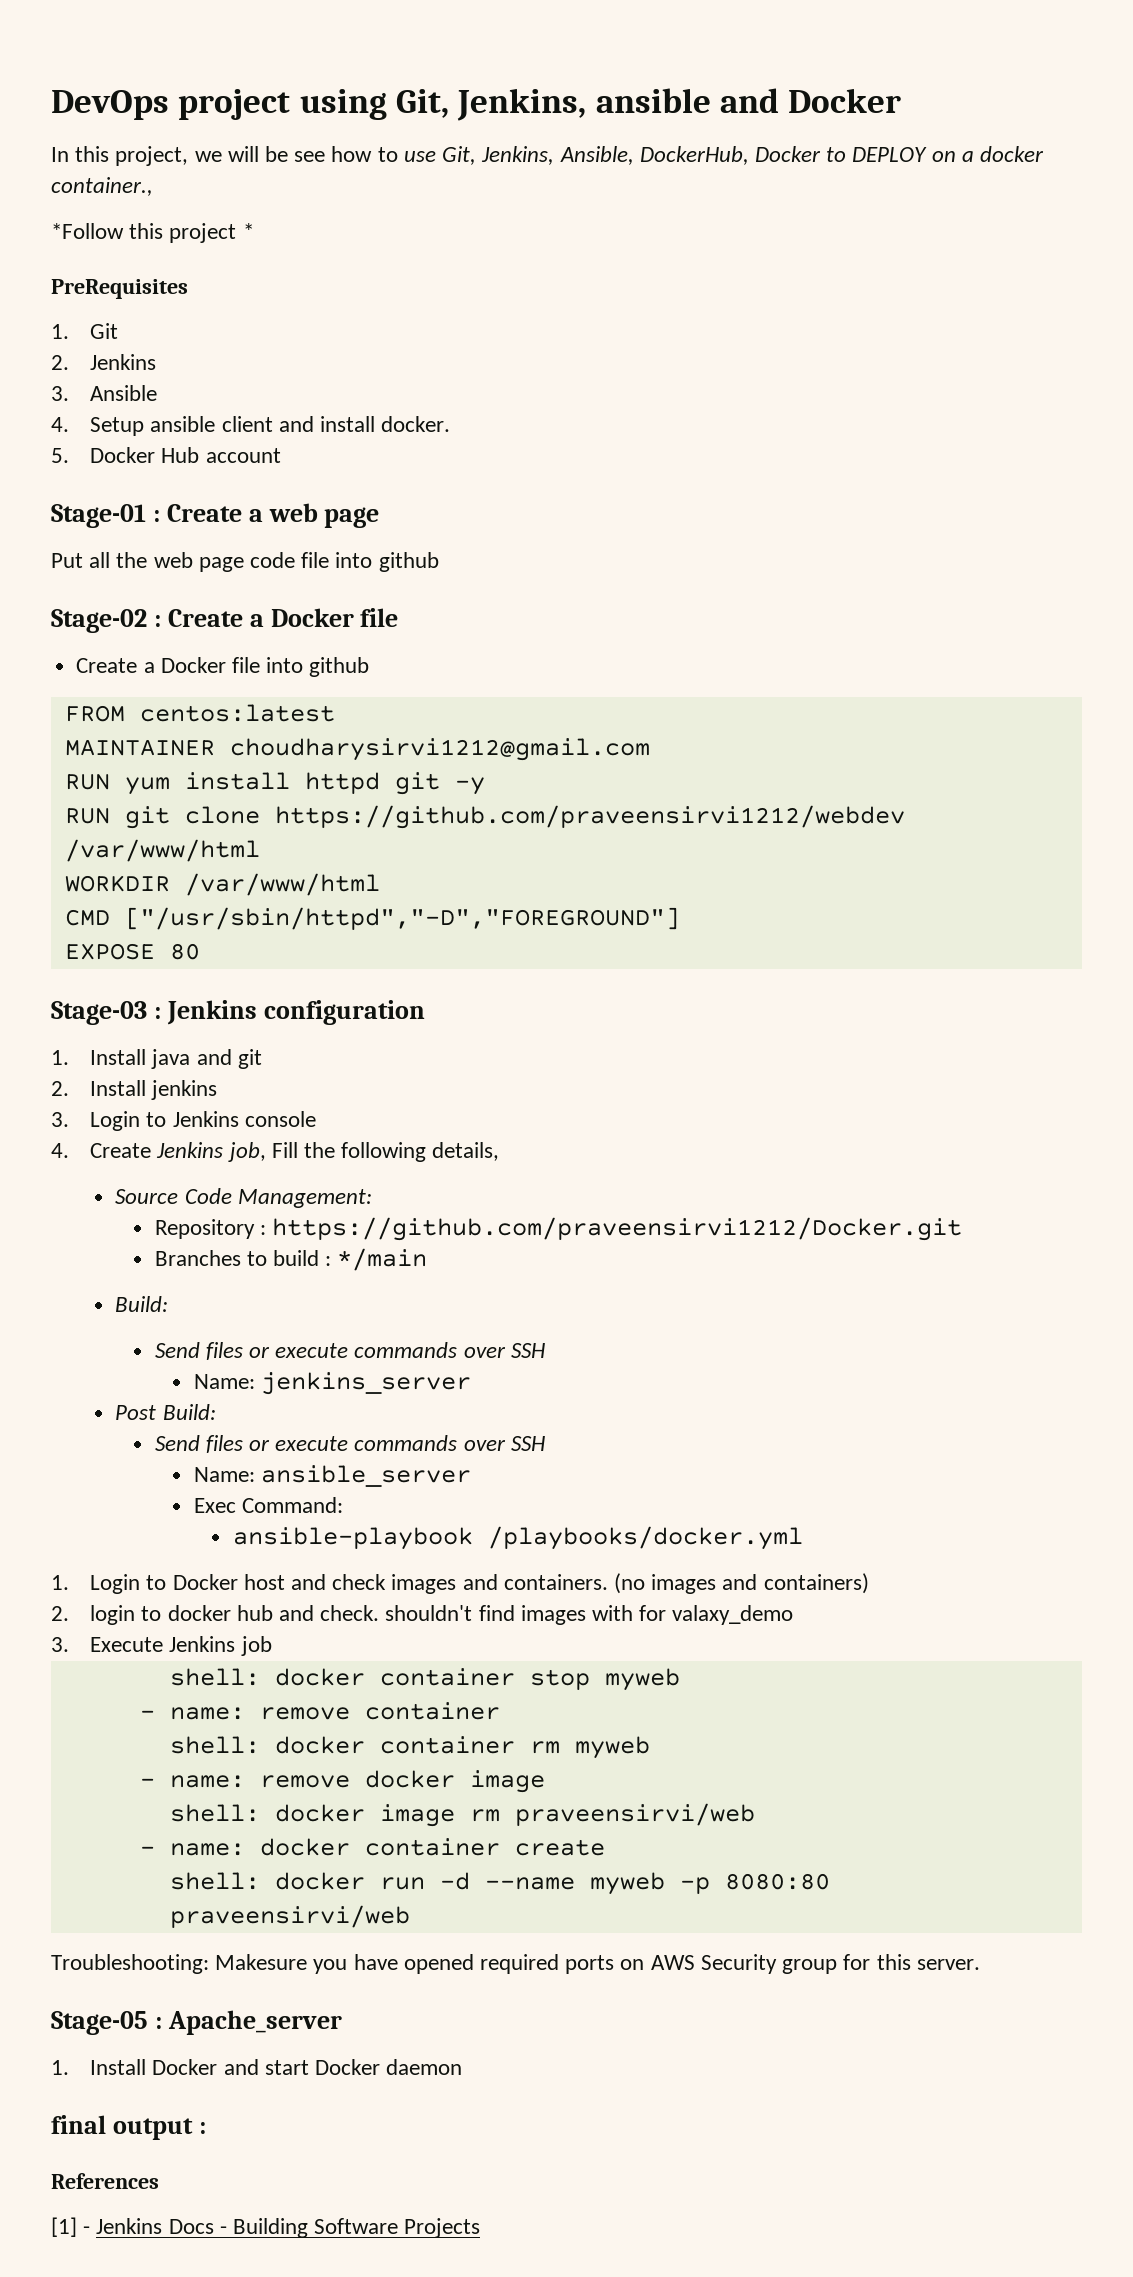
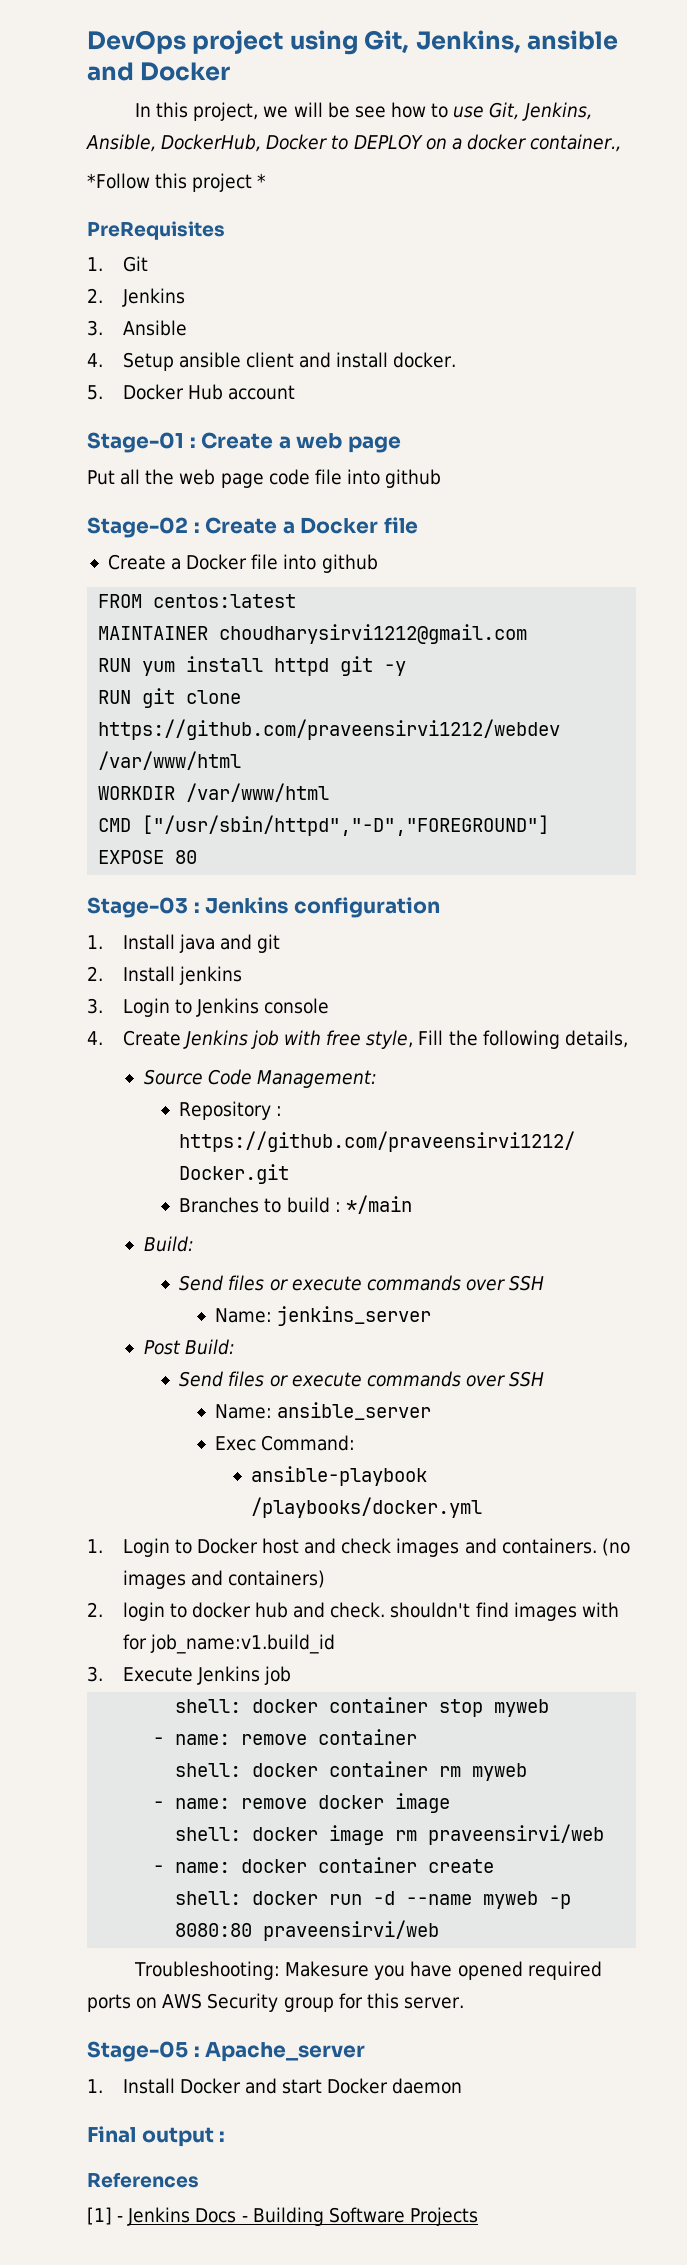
- 4. Create Jenkins job, Fill the following details,
+ 4. Create Jenkins job with free style, Fill the following details,
- 2. login to docker hub and check. shouldn't find images with for valaxy_demo
+ 2. login to docker hub and check. shouldn't find images with for job_name:v1.build_id
- final output :
+ Final output :

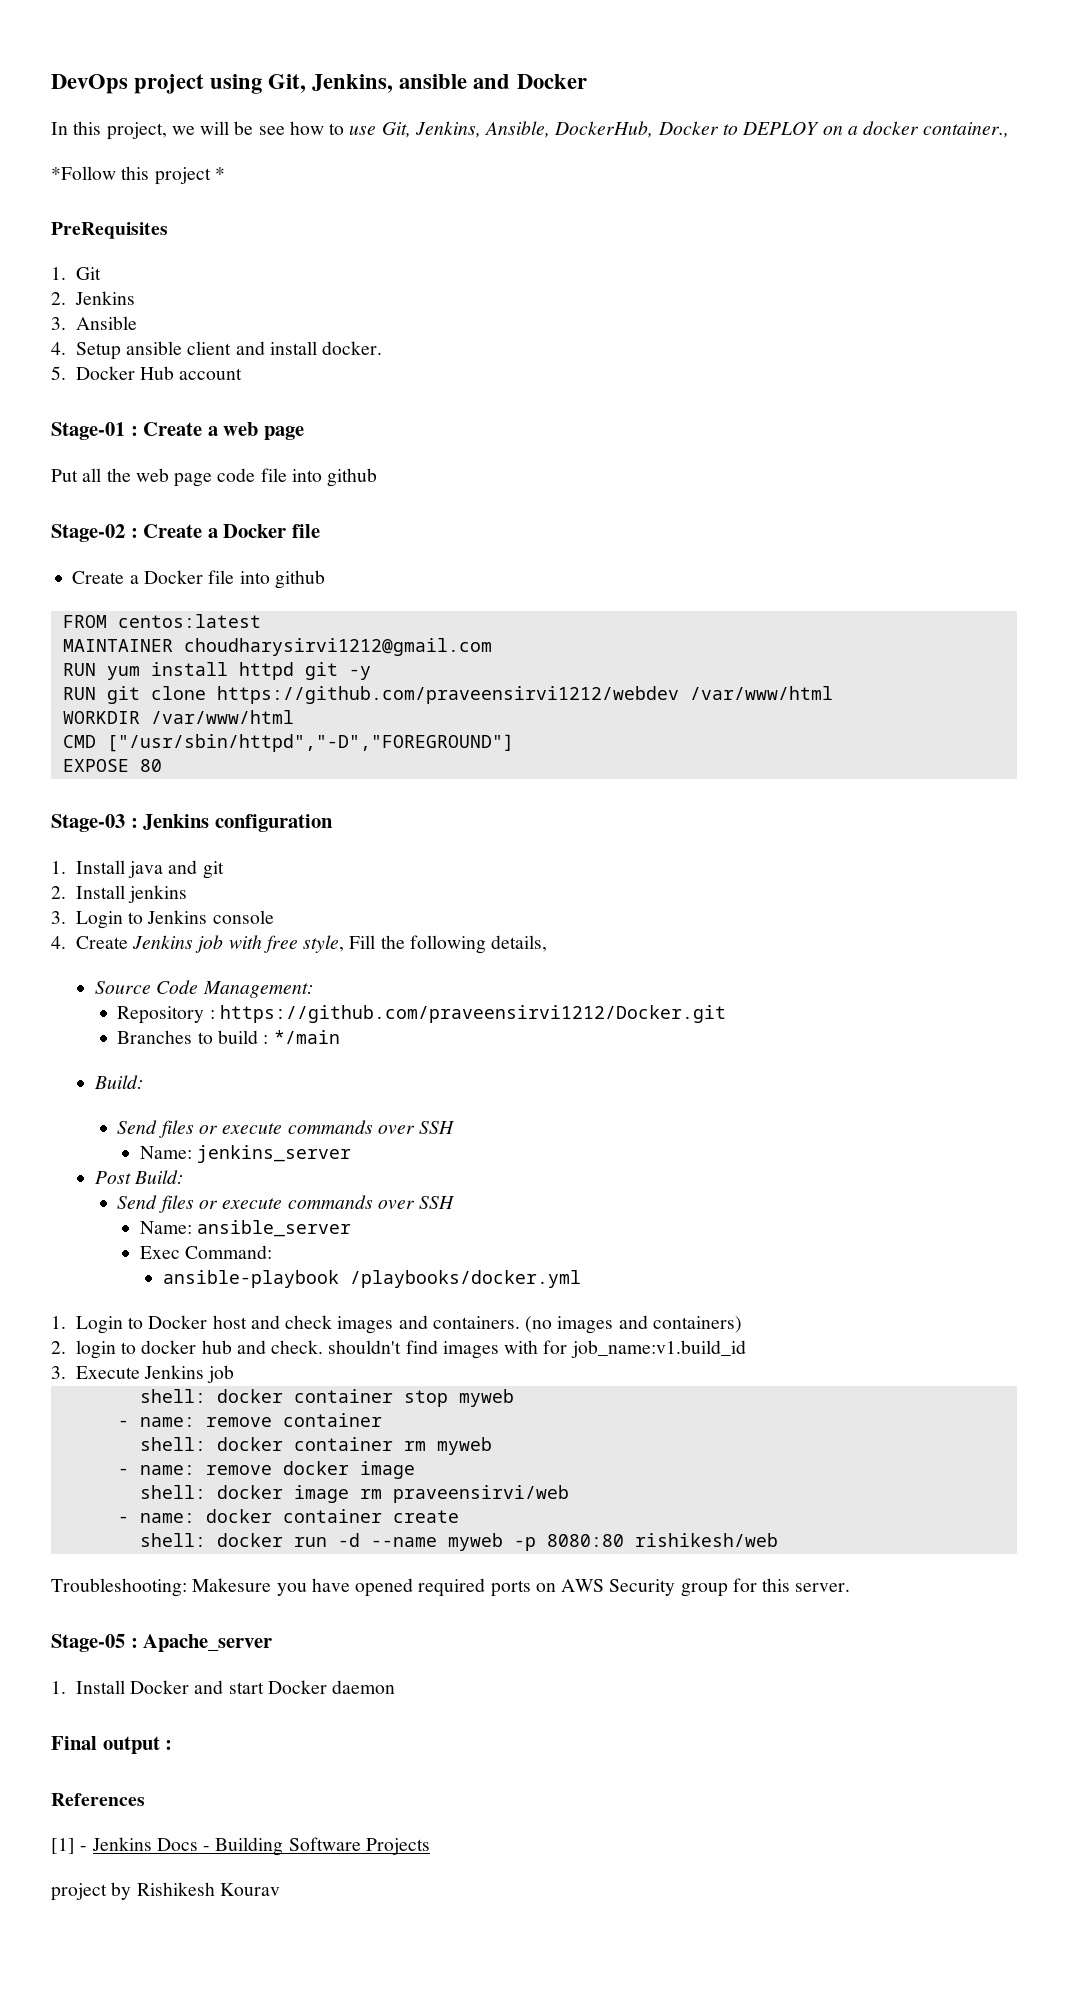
- shell: docker run -d --name myweb -p 8080:80 praveensirvi/web
+ shell: docker run -d --name myweb -p 8080:80 rishikesh/web
+ project by Rishikesh Kourav

